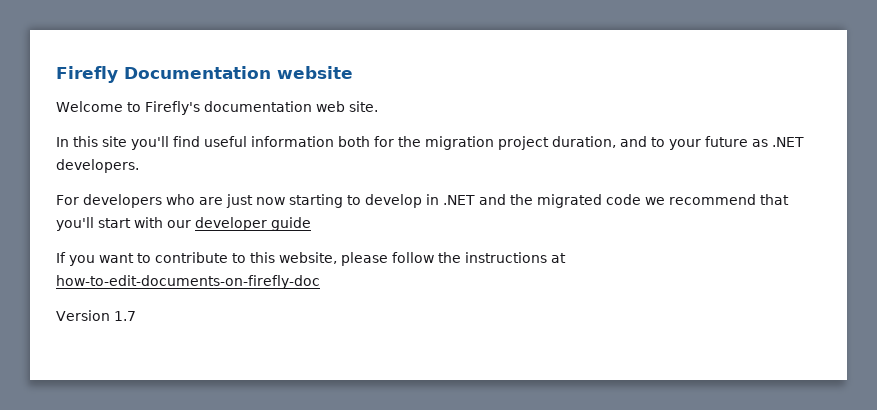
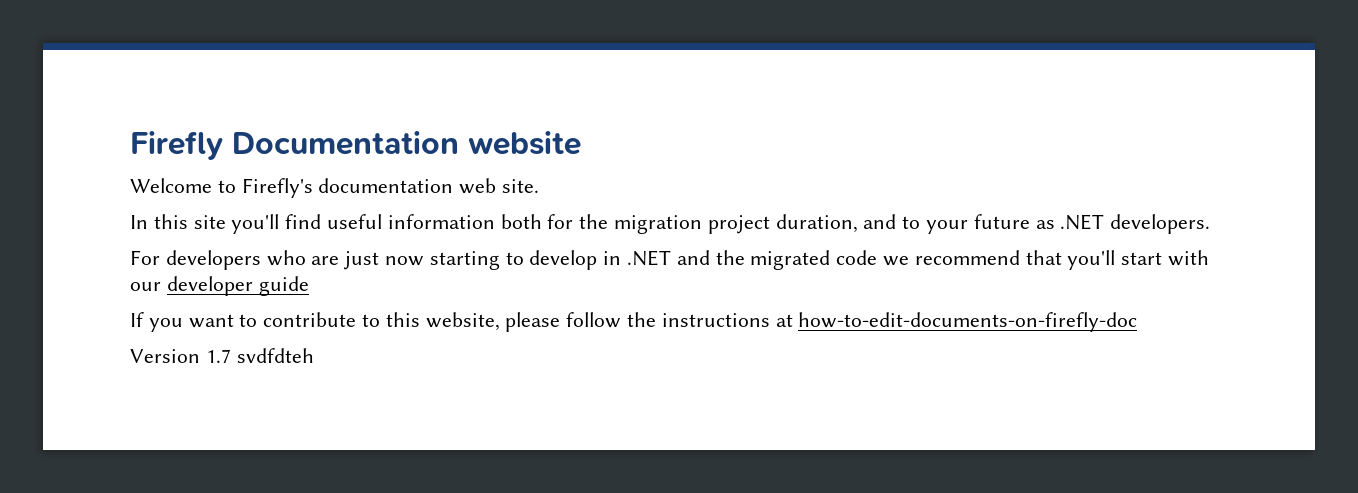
- Version 1.7
+ Version 1.7 svdfdteh

